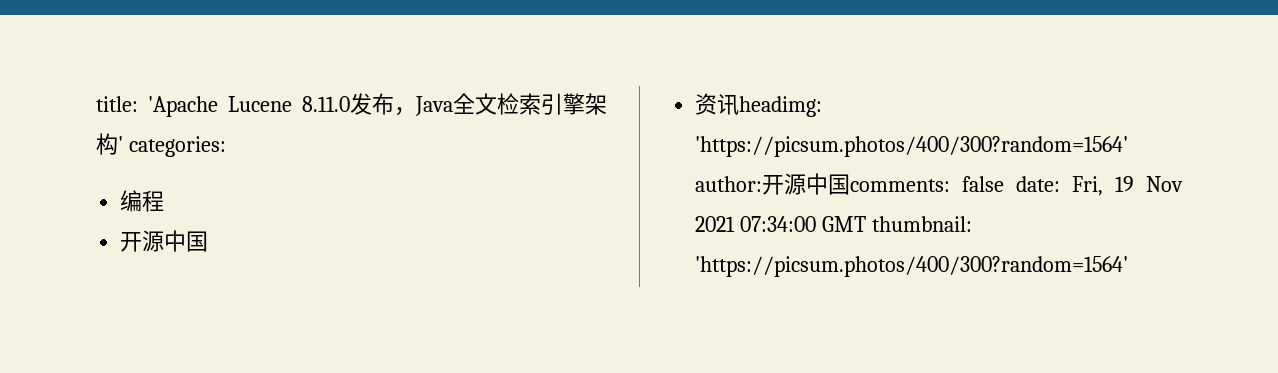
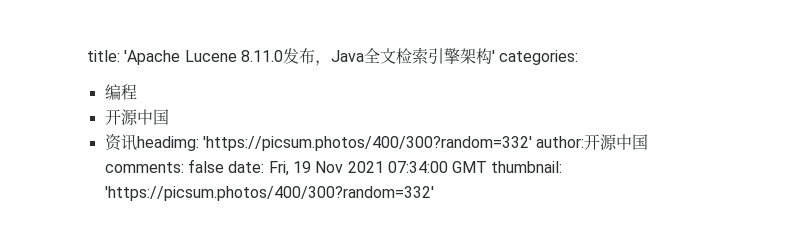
- 资讯headimg: 'https://picsum.photos/400/300?random=1564' author:开源中国comments: false date: Fri, 19 Nov 2021 07:34:00 GMT thumbnail: 'https://picsum.photos/400/300?random=1564'
+ 资讯headimg: 'https://picsum.photos/400/300?random=332' author:开源中国comments: false date: Fri, 19 Nov 2021 07:34:00 GMT thumbnail: 'https://picsum.photos/400/300?random=332'

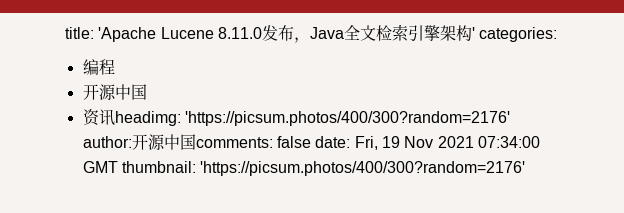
- 资讯headimg: 'https://picsum.photos/400/300?random=332' author:开源中国comments: false date: Fri, 19 Nov 2021 07:34:00 GMT thumbnail: 'https://picsum.photos/400/300?random=332'
+ 资讯headimg: 'https://picsum.photos/400/300?random=2176' author:开源中国comments: false date: Fri, 19 Nov 2021 07:34:00 GMT thumbnail: 'https://picsum.photos/400/300?random=2176'

